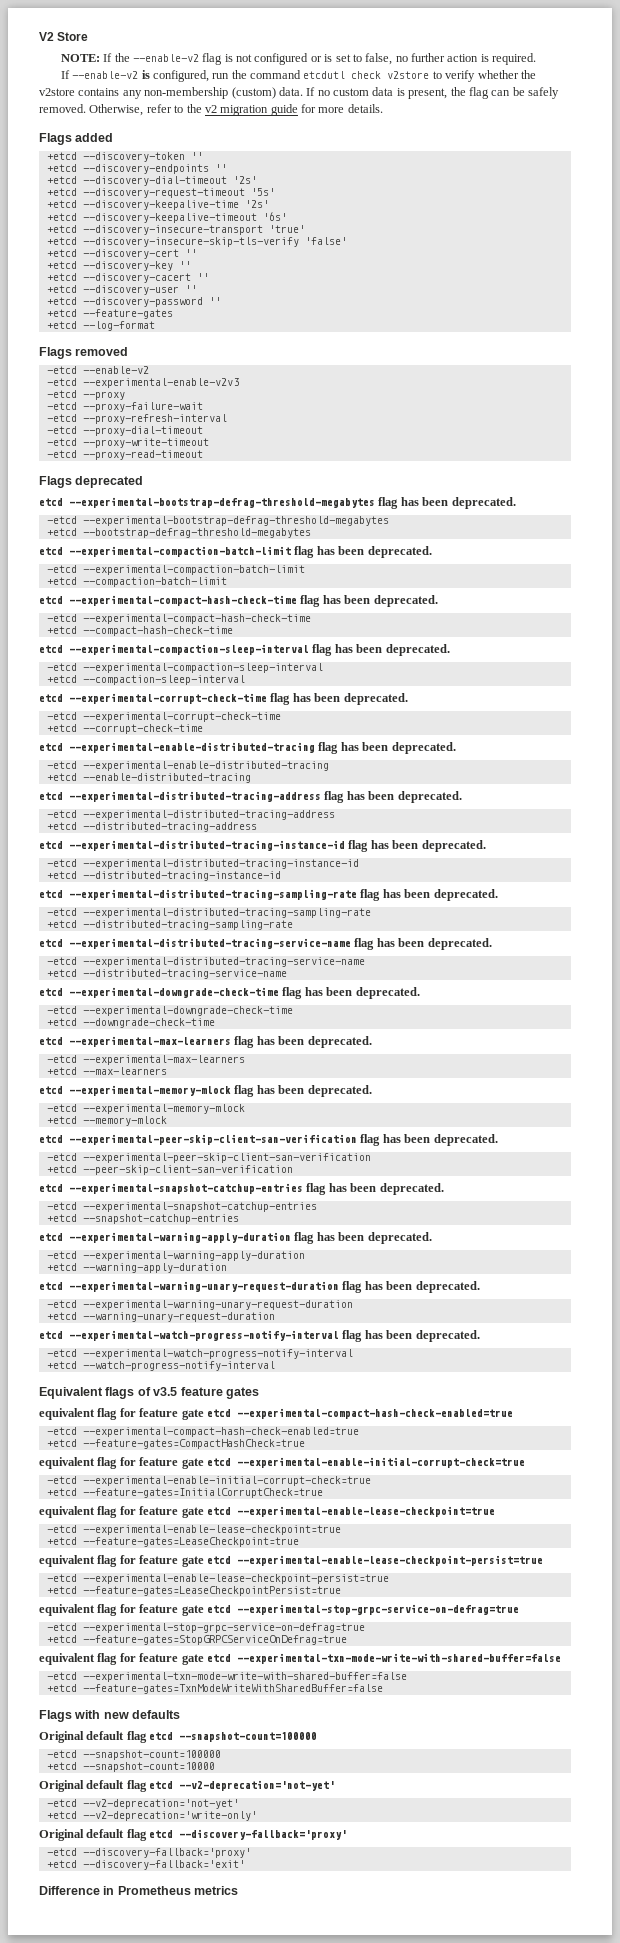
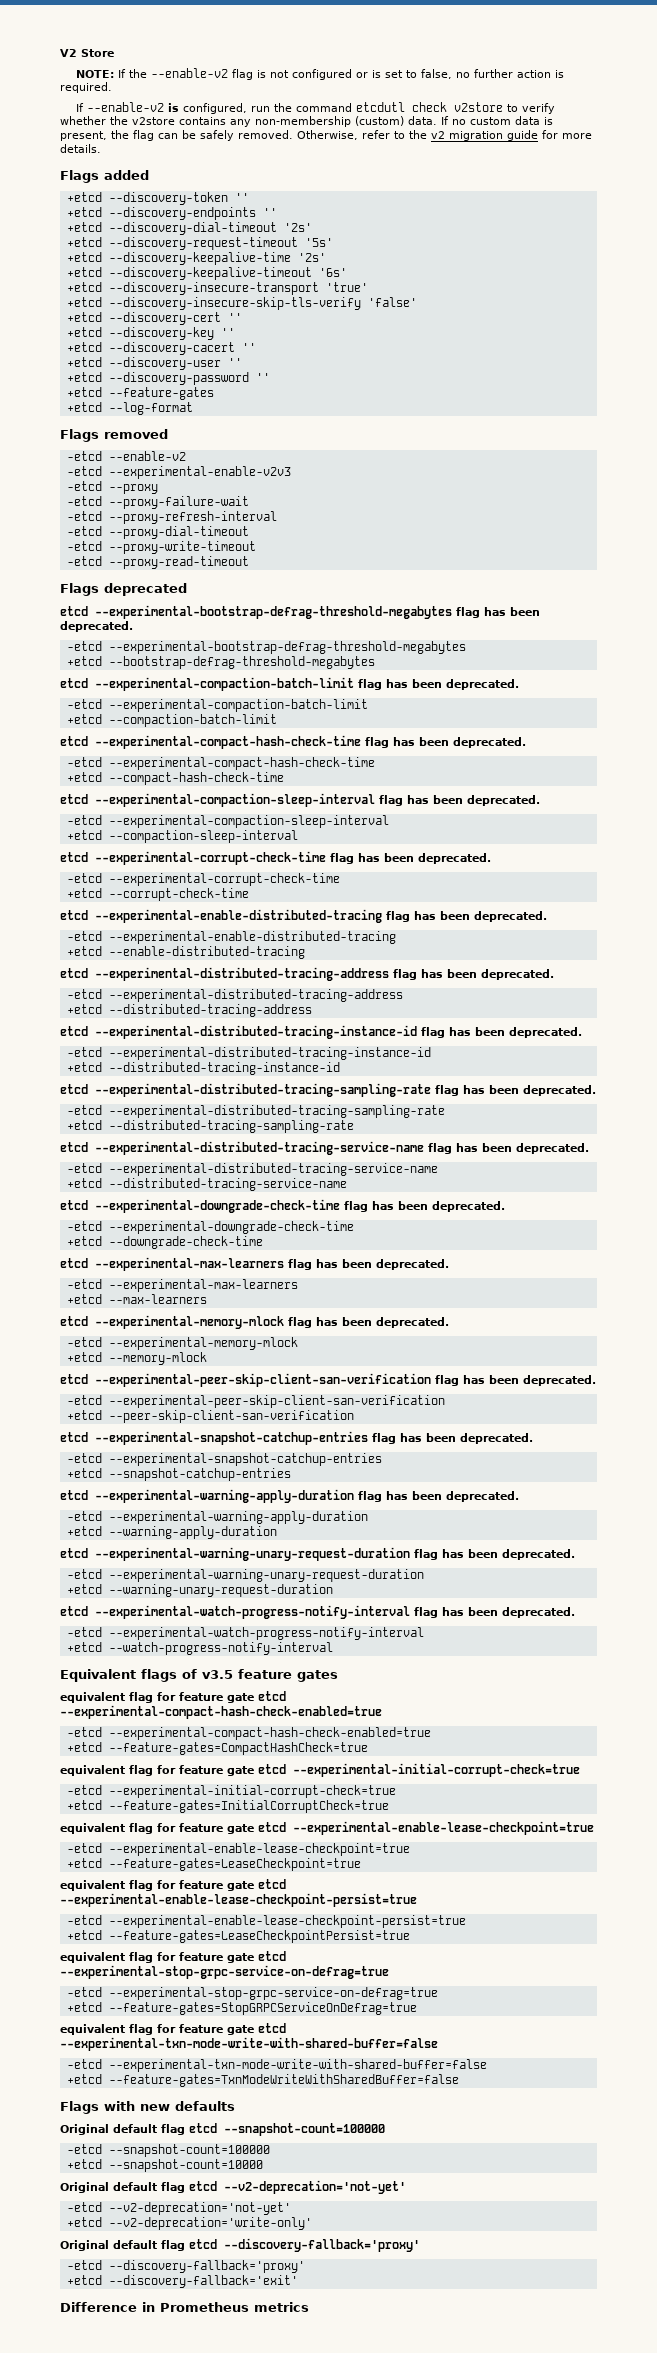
- equivalent flag for feature gate etcd --experimental-enable-initial-corrupt-check=true
- -etcd --experimental-enable-initial-corrupt-check=true
+ equivalent flag for feature gate etcd --experimental-initial-corrupt-check=true
+ -etcd --experimental-initial-corrupt-check=true

